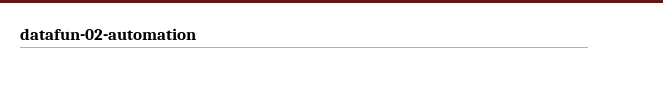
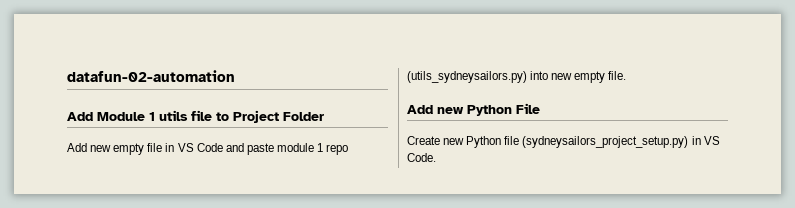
+ Add Module 1 utils file to Project Folder
+ Add new empty file in VS Code and paste module 1 repo (utils_sydneysailors.py) into new empty file.
+ Add new Python File
+ Create new Python file (sydneysailors_project_setup.py) in VS Code.

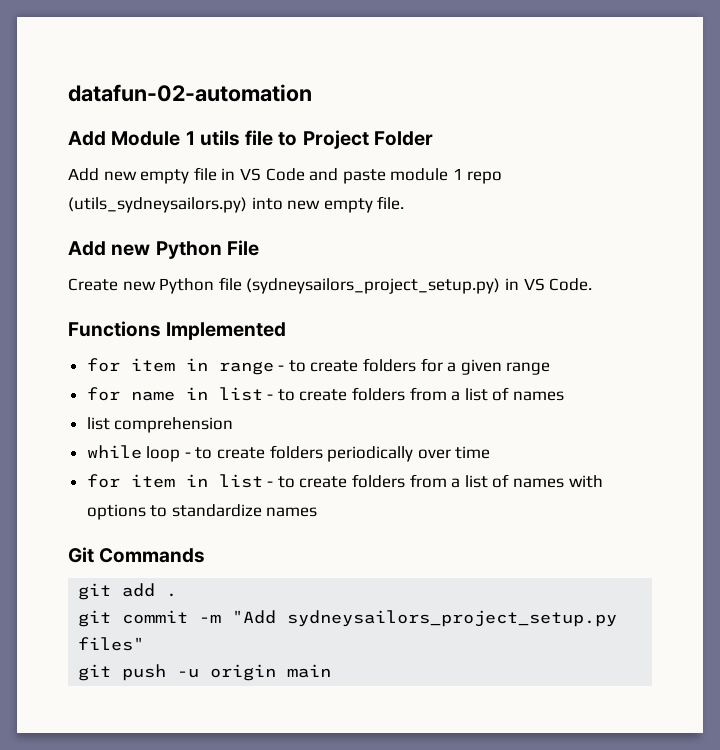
+ Functions Implemented
+ for item in range - to create folders for a given range
+ for name in list - to create folders from a list of names
+ list comprehension
+ while loop - to create folders periodically over time
+ for item in list - to create folders from a list of names with options to standardize names
+ Git Commands
+ git add .
+ git commit -m "Add sydneysailors_project_setup.py files"
+ git push -u origin main

